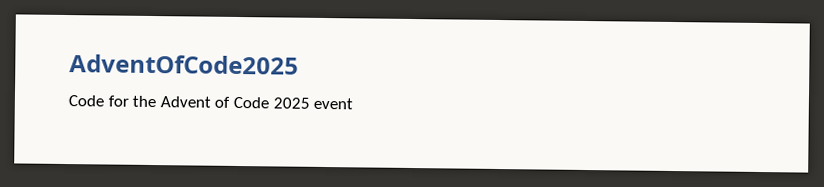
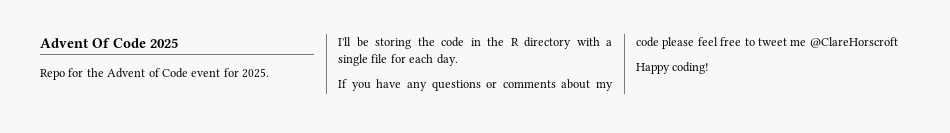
- AdventOfCode2025
- Code for the Advent of Code 2025 event
+ Advent Of Code 2025
+ Repo for the Advent of Code event for 2025.
+ I'll be storing the code in the R directory with a single file for each day.
+ If you have any questions or comments about my code please feel free to tweet me @ClareHorscroft
+ Happy coding!

